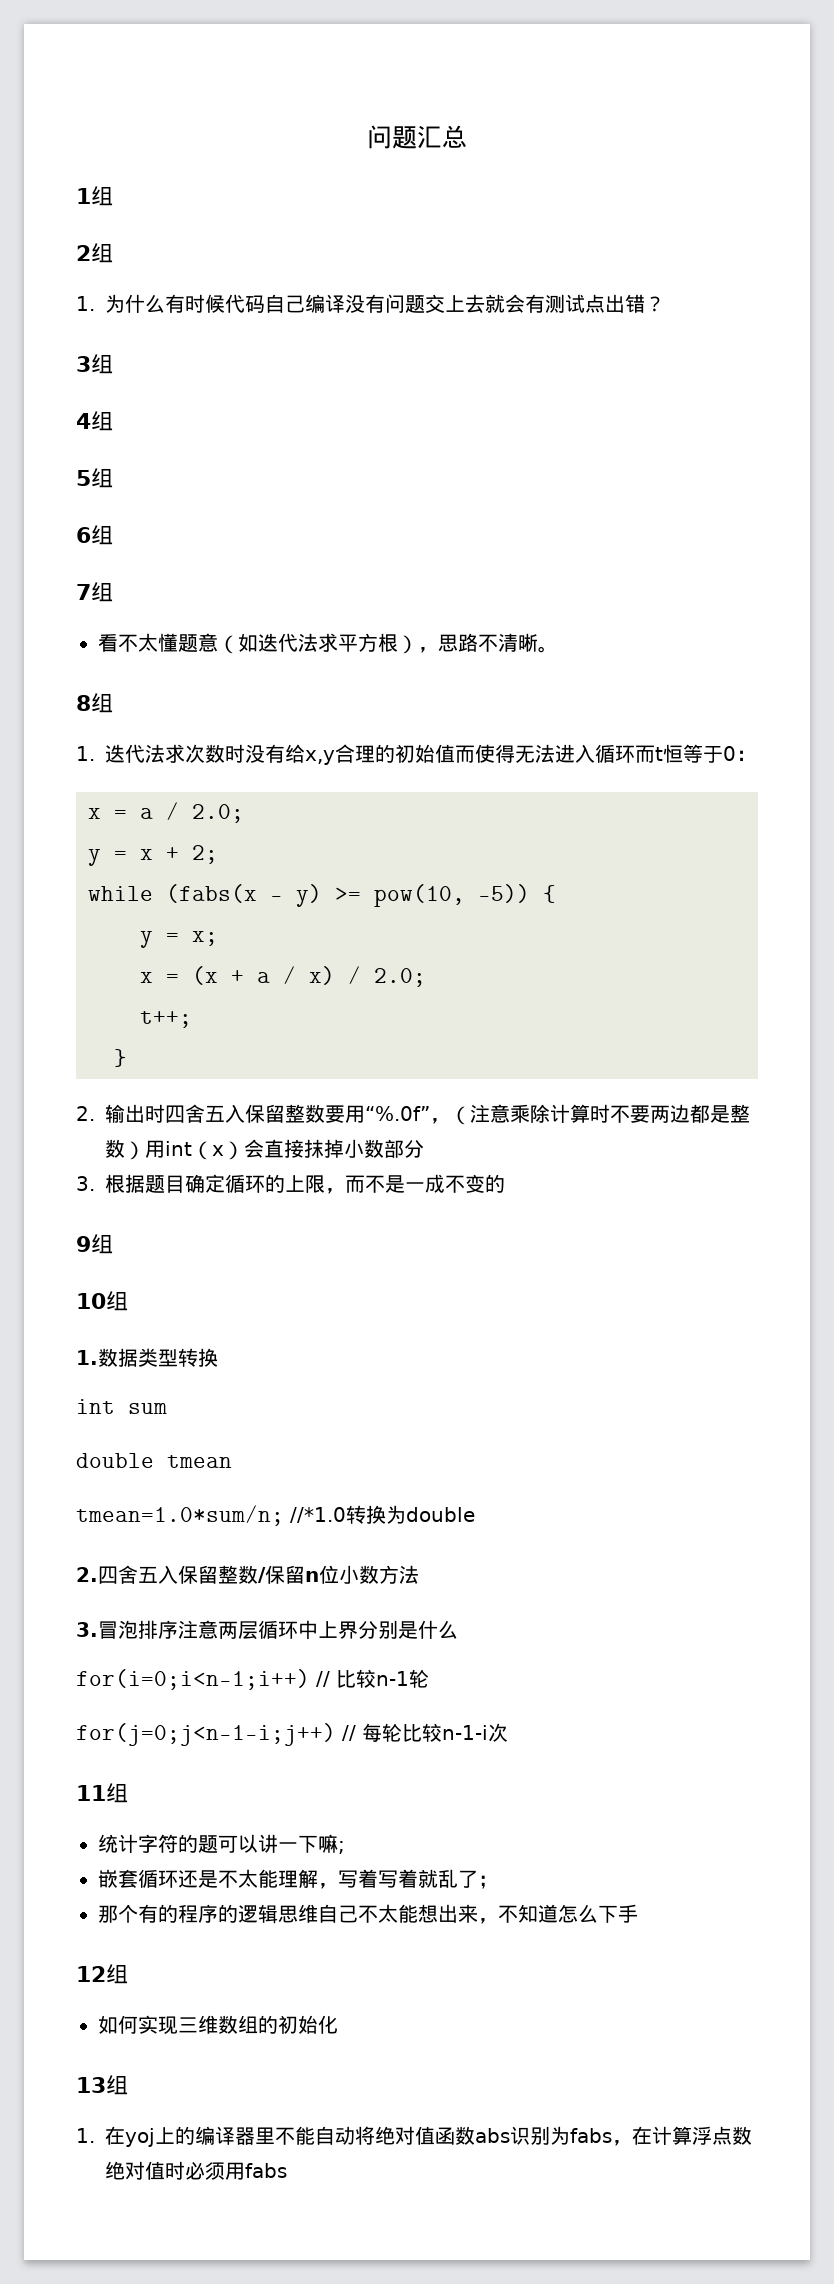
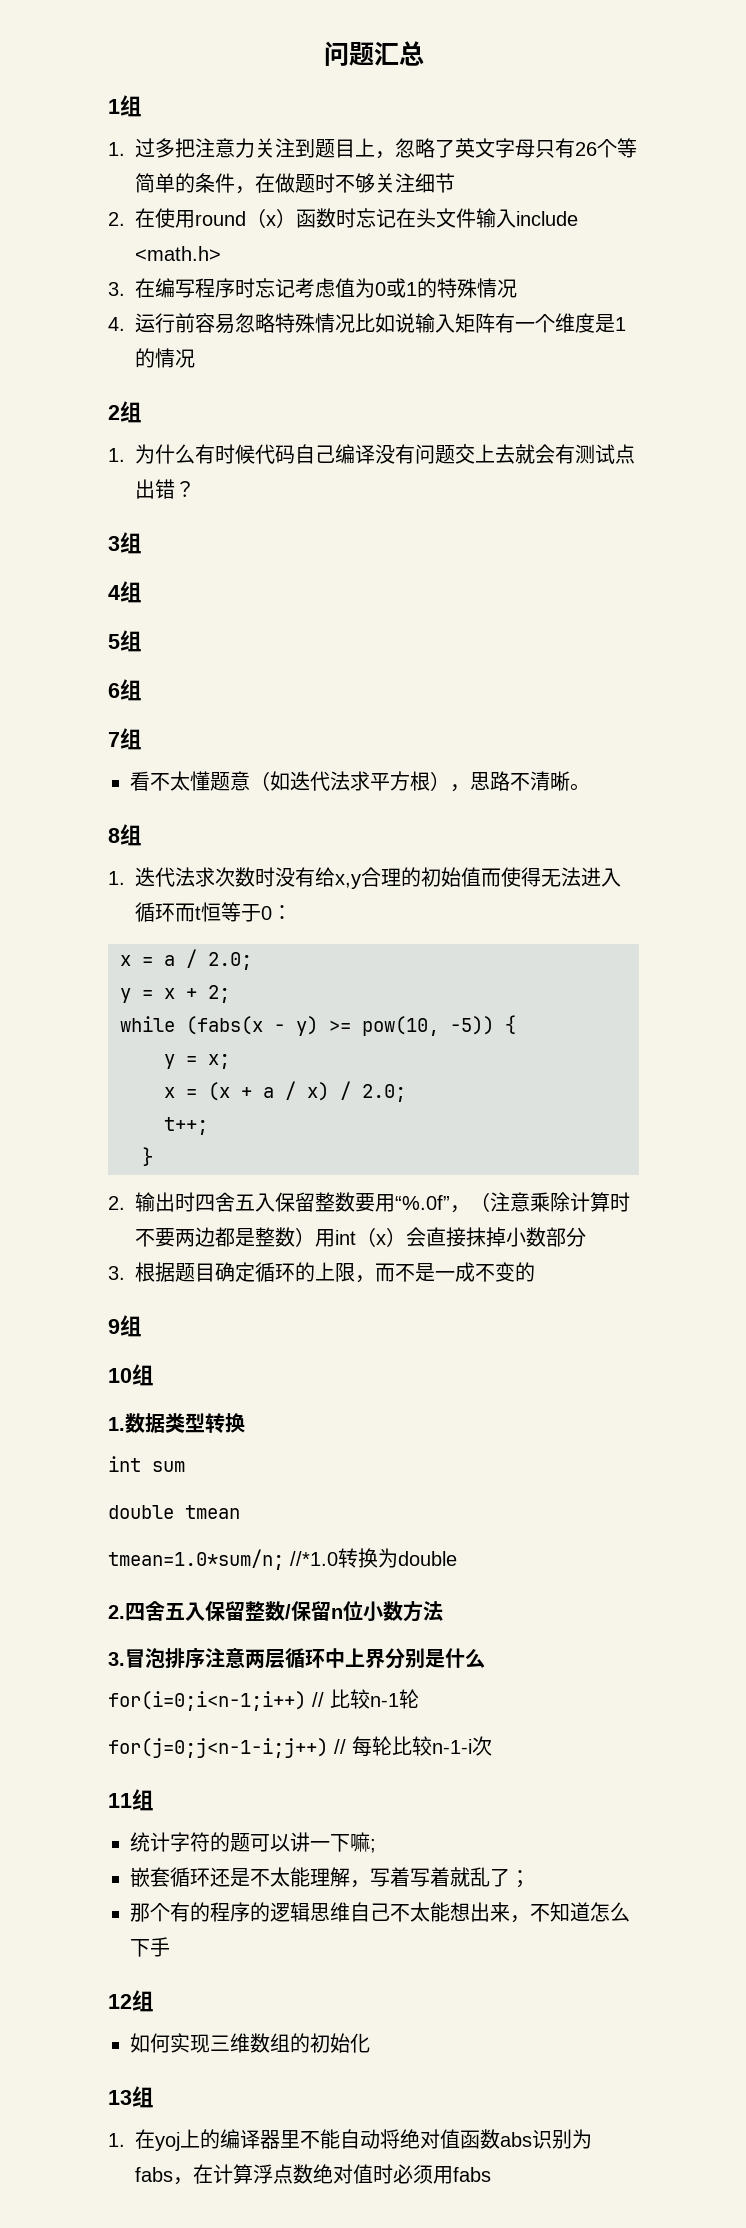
+ 1.过多把注意力关注到题目上，忽略了英文字母只有26个等简单的条件，在做题时不够关注细节
+ 2.在使用round（x）函数时忘记在头文件输入include <math.h>
+ 3.在编写程序时忘记考虑值为0或1的特殊情况
+ 4.运行前容易忽略特殊情况比如说输入矩阵有一个维度是1的情况

